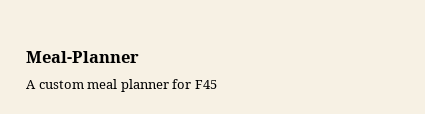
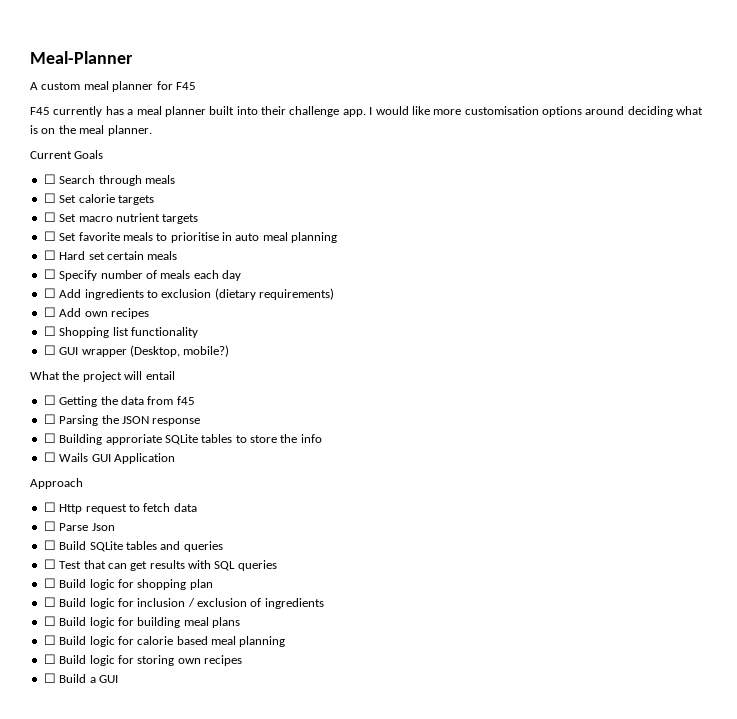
+ F45 currently has a meal planner built into their challenge app. I would like more customisation options around deciding what is on the meal planner.
+ Current Goals
+ ☐ Search through meals
+ ☐ Set calorie targets
+ ☐ Set macro nutrient targets
+ ☐ Set favorite meals to prioritise in auto meal planning
+ ☐ Hard set certain meals
+ ☐ Specify number of meals each day
+ ☐ Add ingredients to exclusion (dietary requirements)
+ ☐ Add own recipes
+ ☐ Shopping list functionality
+ ☐ GUI wrapper (Desktop, mobile?)
+ What the project will entail
+ ☐ Getting the data from f45
+ ☐ Parsing the JSON response
+ ☐ Building approriate SQLite tables to store the info
+ ☐ Wails GUI Application
+ Approach
+ ☐ Http request to fetch data
+ ☐ Parse Json
+ ☐ Build SQLite tables and queries
+ ☐ Test that can get results with SQL queries
+ ☐ Build logic for shopping plan
+ ☐ Build logic for inclusion / exclusion of ingredients
+ ☐ Build logic for building meal plans
+ ☐ Build logic for calorie based meal planning
+ ☐ Build logic for storing own recipes
+ ☐ Build a GUI

